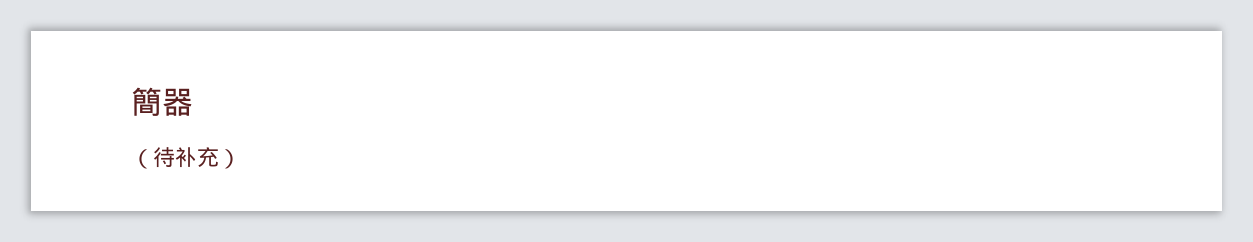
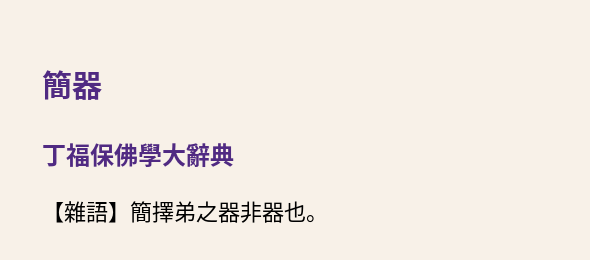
- （待补充）
+ 丁福保佛學大辭典
+ 【雜語】簡擇弟之器非器也。

